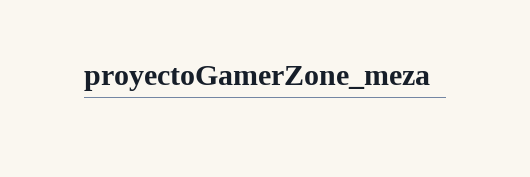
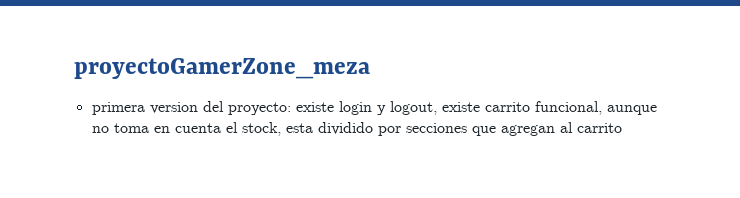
+ primera version del proyecto: existe login y logout, existe carrito funcional, aunque no toma en cuenta el stock, esta dividido por secciones que agregan al carrito

